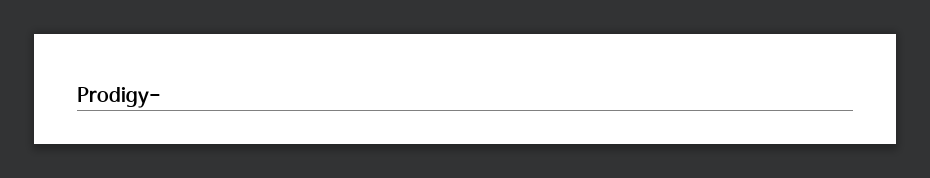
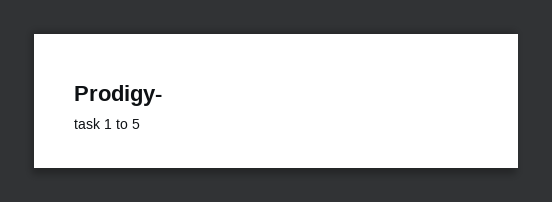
+ task 1 to 5

